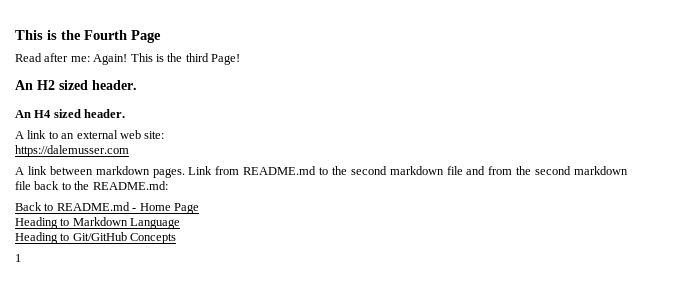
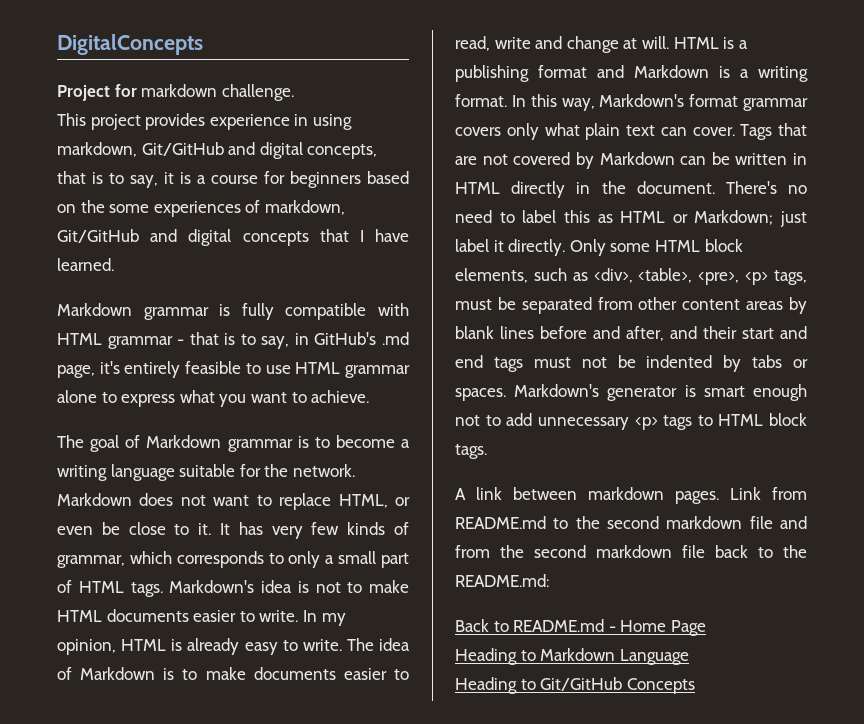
- This is the Fourth Page
- Read after me: Again! This is the third Page!
- An H2 sized header.
- An H4 sized header.
- A link to an external web site:
- https://dalemusser.com
+ DigitalConcepts
+ Project for markdown challenge.
+ This project provides experience in using markdown, Git/GitHub and digital concepts, that is to say, it is a course for beginners based on the some experiences of markdown, Git/GitHub and digital concepts that I have learned.
+ Markdown grammar is fully compatible with HTML grammar - that is to say, in GitHub's .md page, it's entirely feasible to use HTML grammar alone to express what you want to achieve.
+ The goal of Markdown grammar is to become a writing language suitable for the network. Markdown does not want to replace HTML, or even be close to it. It has very few kinds of grammar, which corresponds to only a small part of HTML tags. Markdown's idea is not to make HTML documents easier to write. In my opinion, HTML is already easy to write. The idea of Markdown is to make documents easier to read, write and change at will. HTML is a publishing format and Markdown is a writing format. In this way, Markdown's format grammar covers only what plain text can cover. Tags that are not covered by Markdown can be written in HTML directly in the document. There's no need to label this as HTML or Markdown; just label it directly. Only some HTML block elements, such as <div>, <table>, <pre>, <p> tags, must be separated from other content areas by blank lines before and after, and their start and end tags must not be indented by tabs or spaces. Markdown's generator is smart enough not to add unnecessary <p> tags to HTML block tags.
- 1

